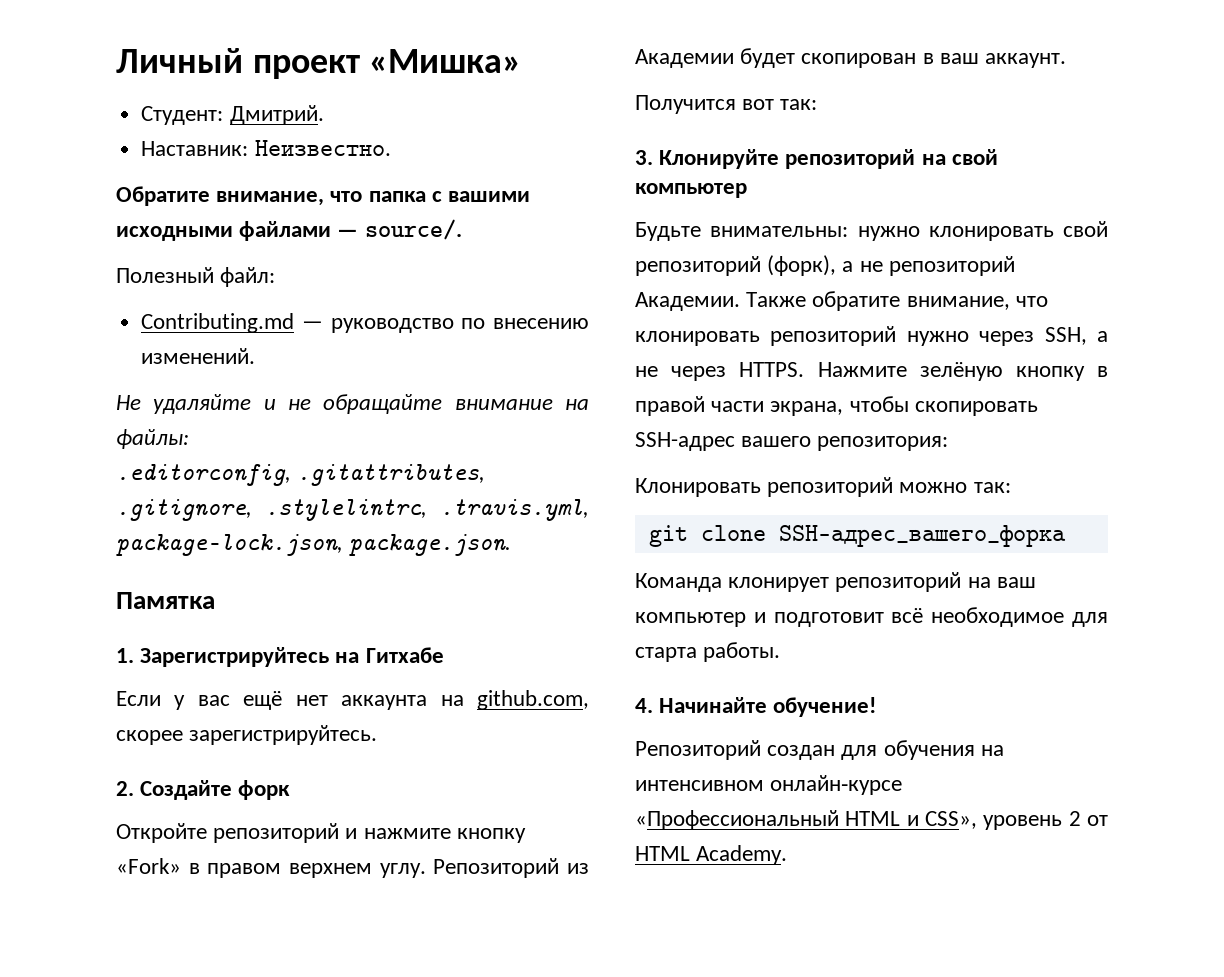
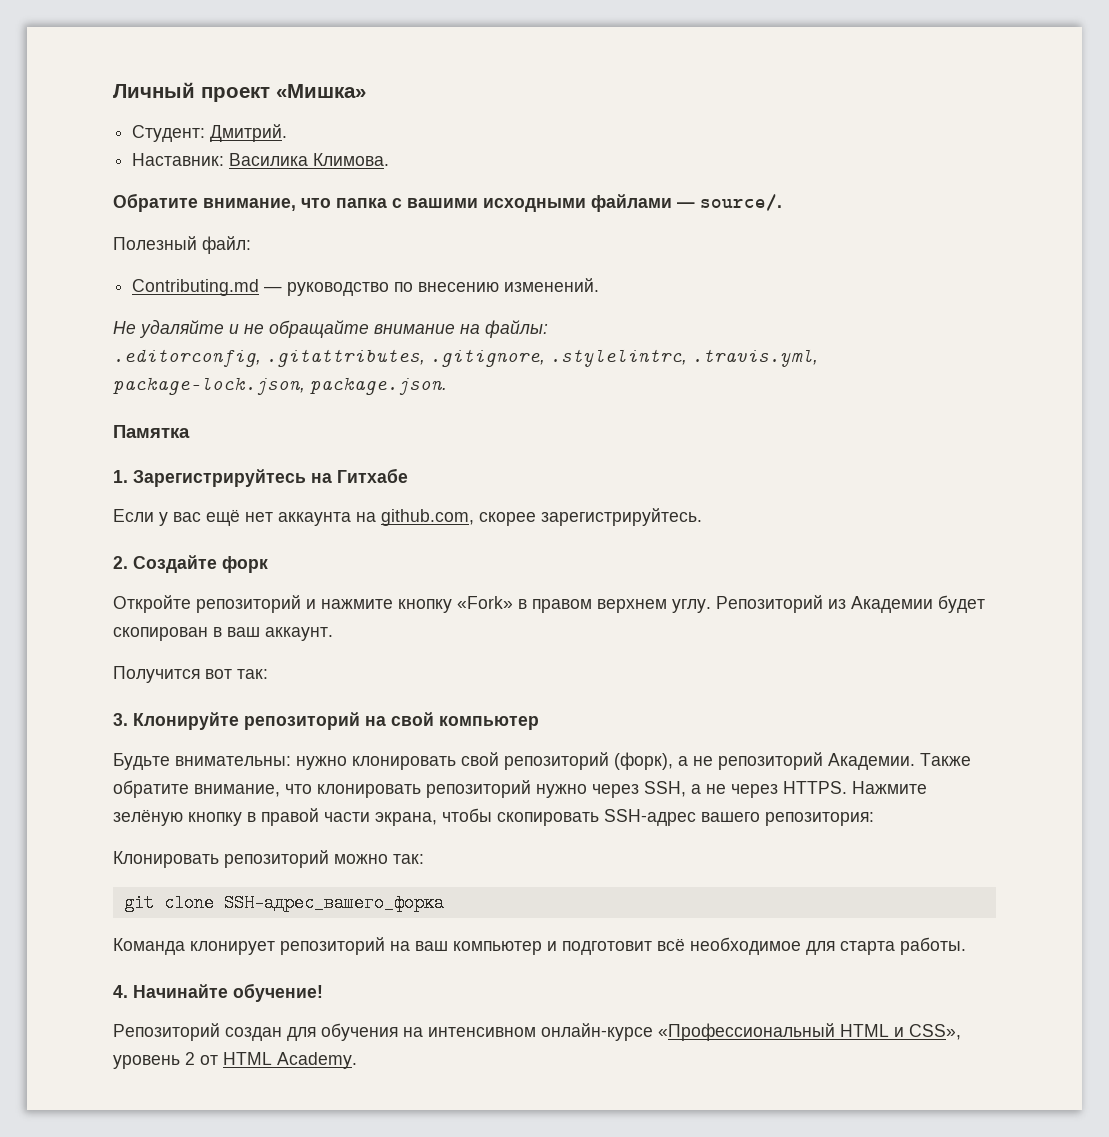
- Наставник: Неизвестно.
+ Наставник: Василика Климова.

